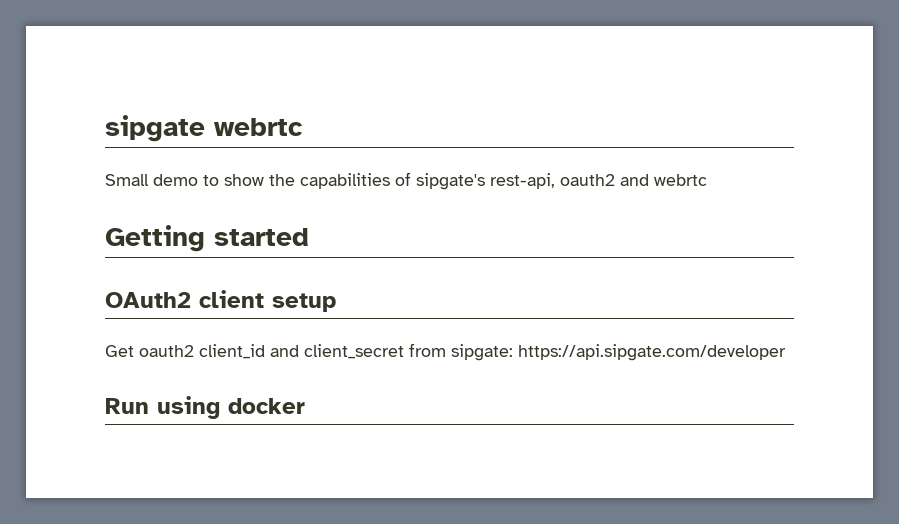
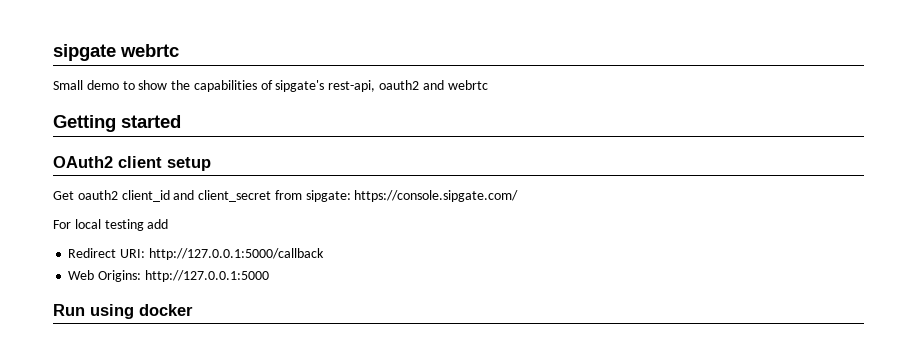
- Get oauth2 client_id and client_secret from sipgate: https://api.sipgate.com/developer
+ Get oauth2 client_id and client_secret from sipgate: https://console.sipgate.com/
+ For local testing add
+ Redirect URI: http://127.0.0.1:5000/callback
+ Web Origins: http://127.0.0.1:5000

